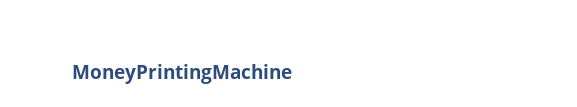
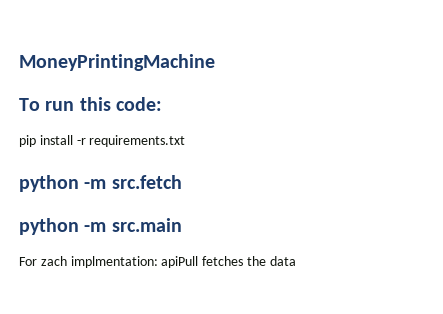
+ To run this code:
+ pip install -r requirements.txt
+ python -m src.fetch
+ python -m src.main
+ For zach implmentation: apiPull fetches the data

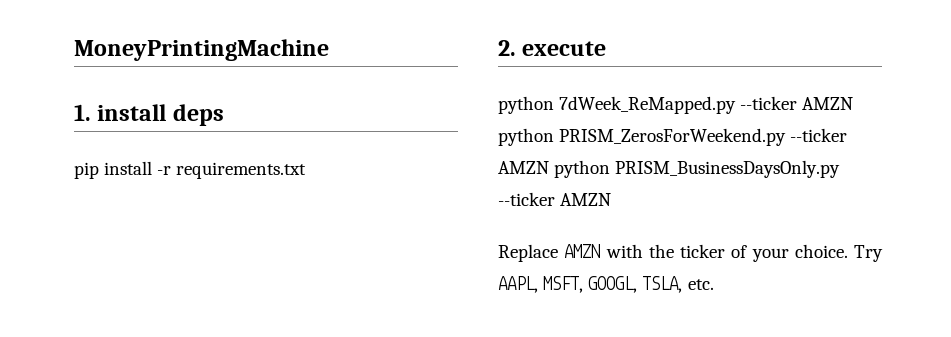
- To run this code:
+ 1. install deps
- python -m src.fetch
- python -m src.main
- For zach implmentation: apiPull fetches the data
+ 2. execute
+ python 7dWeek_ReMapped.py --ticker AMZN python PRISM_ZerosForWeekend.py --ticker AMZN python PRISM_BusinessDaysOnly.py --ticker AMZN
+ Replace AMZN with the ticker of your choice. Try AAPL, MSFT, GOOGL, TSLA, etc.

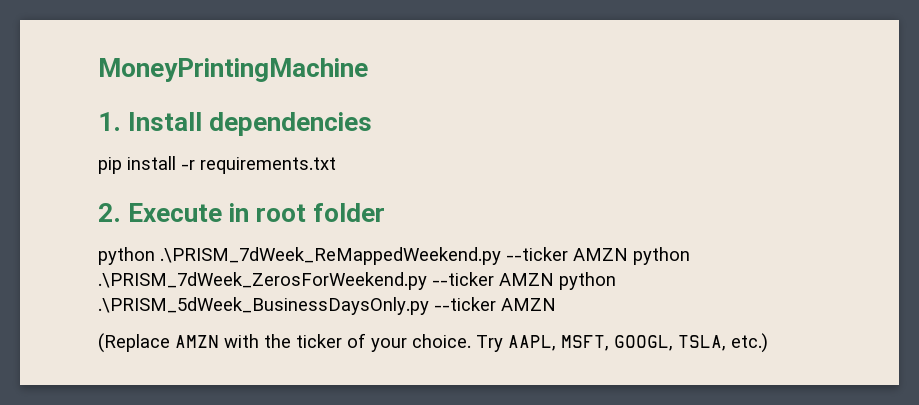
- 1. install deps
+ 1. Install dependencies
- 2. execute
- python 7dWeek_ReMapped.py --ticker AMZN python PRISM_ZerosForWeekend.py --ticker AMZN python PRISM_BusinessDaysOnly.py --ticker AMZN
+ 2. Execute in root folder
+ python .\PRISM_7dWeek_ReMappedWeekend.py --ticker AMZN python .\PRISM_7dWeek_ZerosForWeekend.py --ticker AMZN python .\PRISM_5dWeek_BusinessDaysOnly.py --ticker AMZN
- Replace AMZN with the ticker of your choice.
+ (Replace AMZN with the ticker of your choice.
- Try AAPL, MSFT, GOOGL, TSLA, etc.
+ Try AAPL, MSFT, GOOGL, TSLA, etc.)

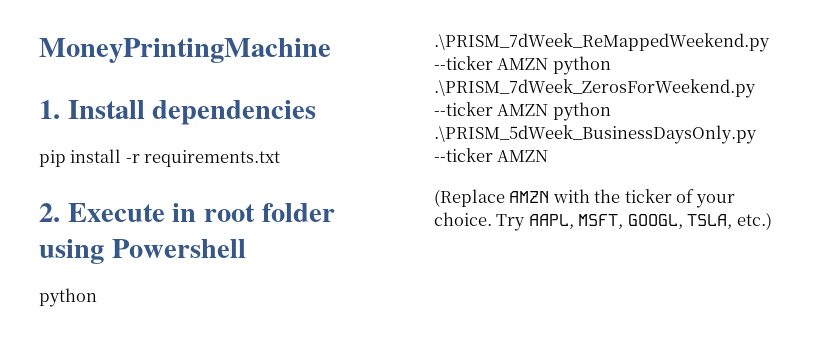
- 2. Execute in root folder
+ 2. Execute in root folder using Powershell

